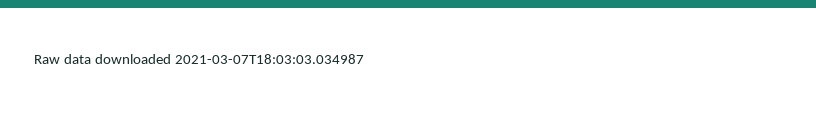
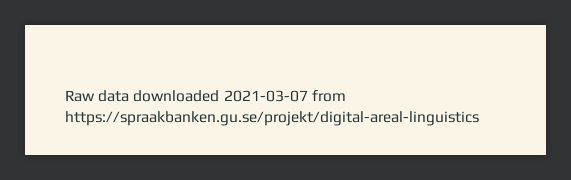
- Raw data downloaded 2021-03-07T18:03:03.034987
+ Raw data downloaded 2021-03-07 from https://spraakbanken.gu.se/projekt/digital-areal-linguistics

